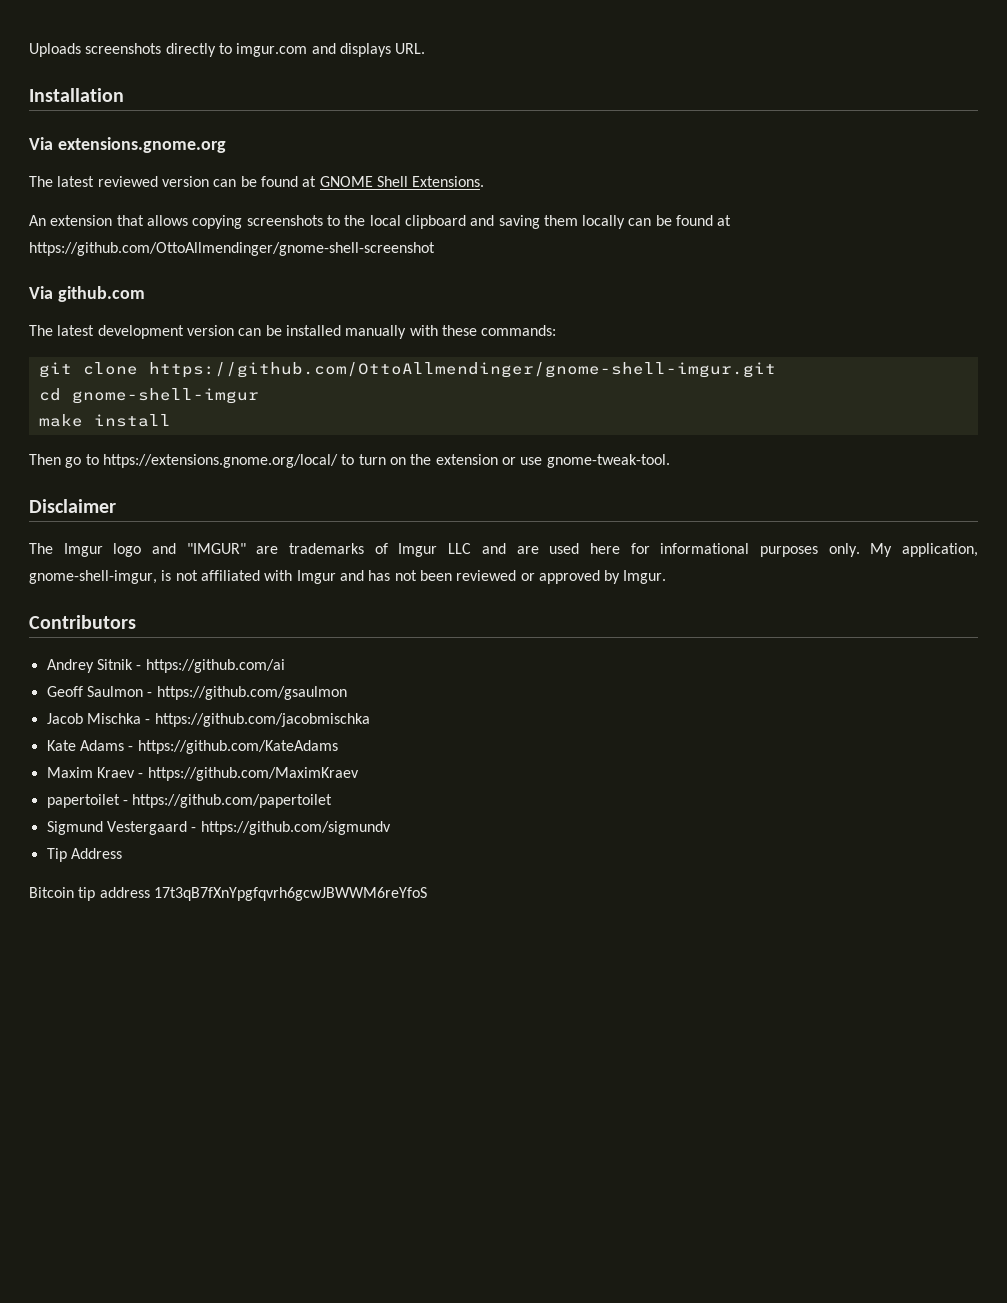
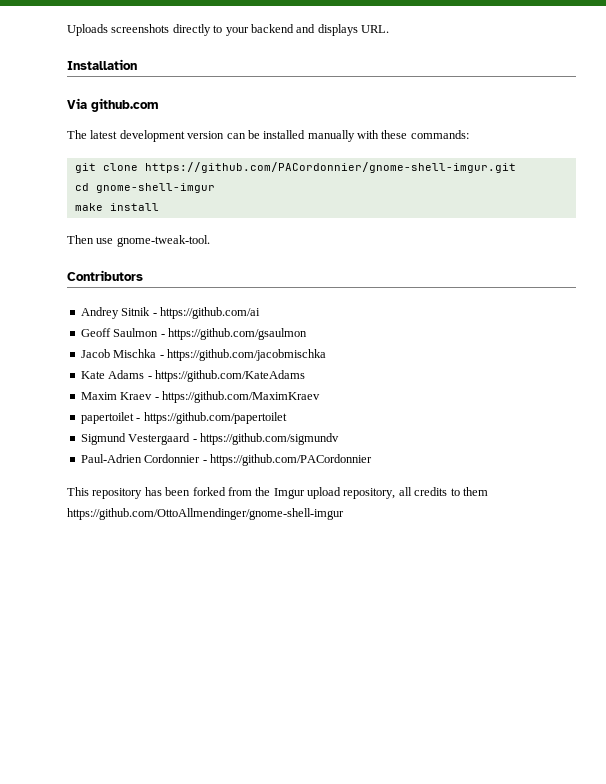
- Uploads screenshots directly to imgur.com and displays URL.
+ Uploads screenshots directly to your backend and displays URL.
- Via extensions.gnome.org
- The latest reviewed version can be found at GNOME Shell Extensions.
- An extension that allows copying screenshots to the local clipboard and saving them locally can be found at https://github.com/OttoAllmendinger/gnome-shell-screenshot
- git clone https://github.com/OttoAllmendinger/gnome-shell-imgur.git
+ git clone https://github.com/PACordonnier/gnome-shell-imgur.git
- Then go to https://extensions.gnome.org/local/ to turn on the extension or use gnome-tweak-tool.
- Disclaimer
- The Imgur logo and "IMGUR" are trademarks of Imgur LLC and are used here for informational purposes only. My application, gnome-shell-imgur, is not affiliated with Imgur and has not been reviewed or approved by Imgur.
+ Then use gnome-tweak-tool.
- Tip Address
- Bitcoin tip address 17t3qB7fXnYpgfqvrh6gcwJBWWM6reYfoS
+ Paul-Adrien Cordonnier - https://github.com/PACordonnier
+ This repository has been forked from the Imgur upload repository, all credits to them https://github.com/OttoAllmendinger/gnome-shell-imgur

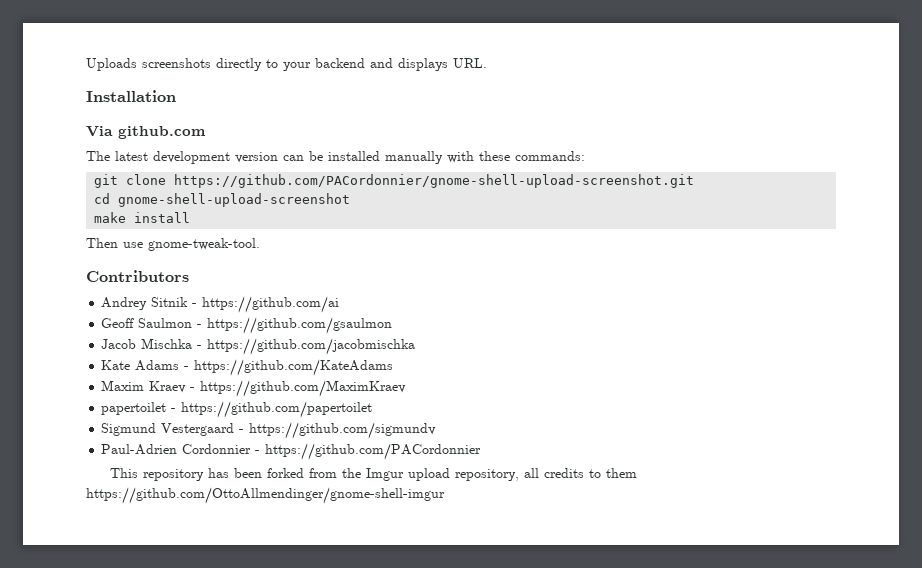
- git clone https://github.com/PACordonnier/gnome-shell-imgur.git
+ git clone https://github.com/PACordonnier/gnome-shell-upload-screenshot.git
- cd gnome-shell-imgur
+ cd gnome-shell-upload-screenshot

